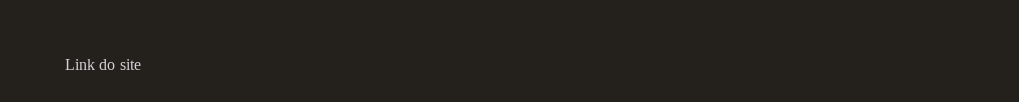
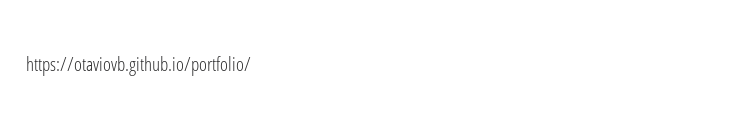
- Link do site
+ https://otaviovb.github.io/portfolio/

